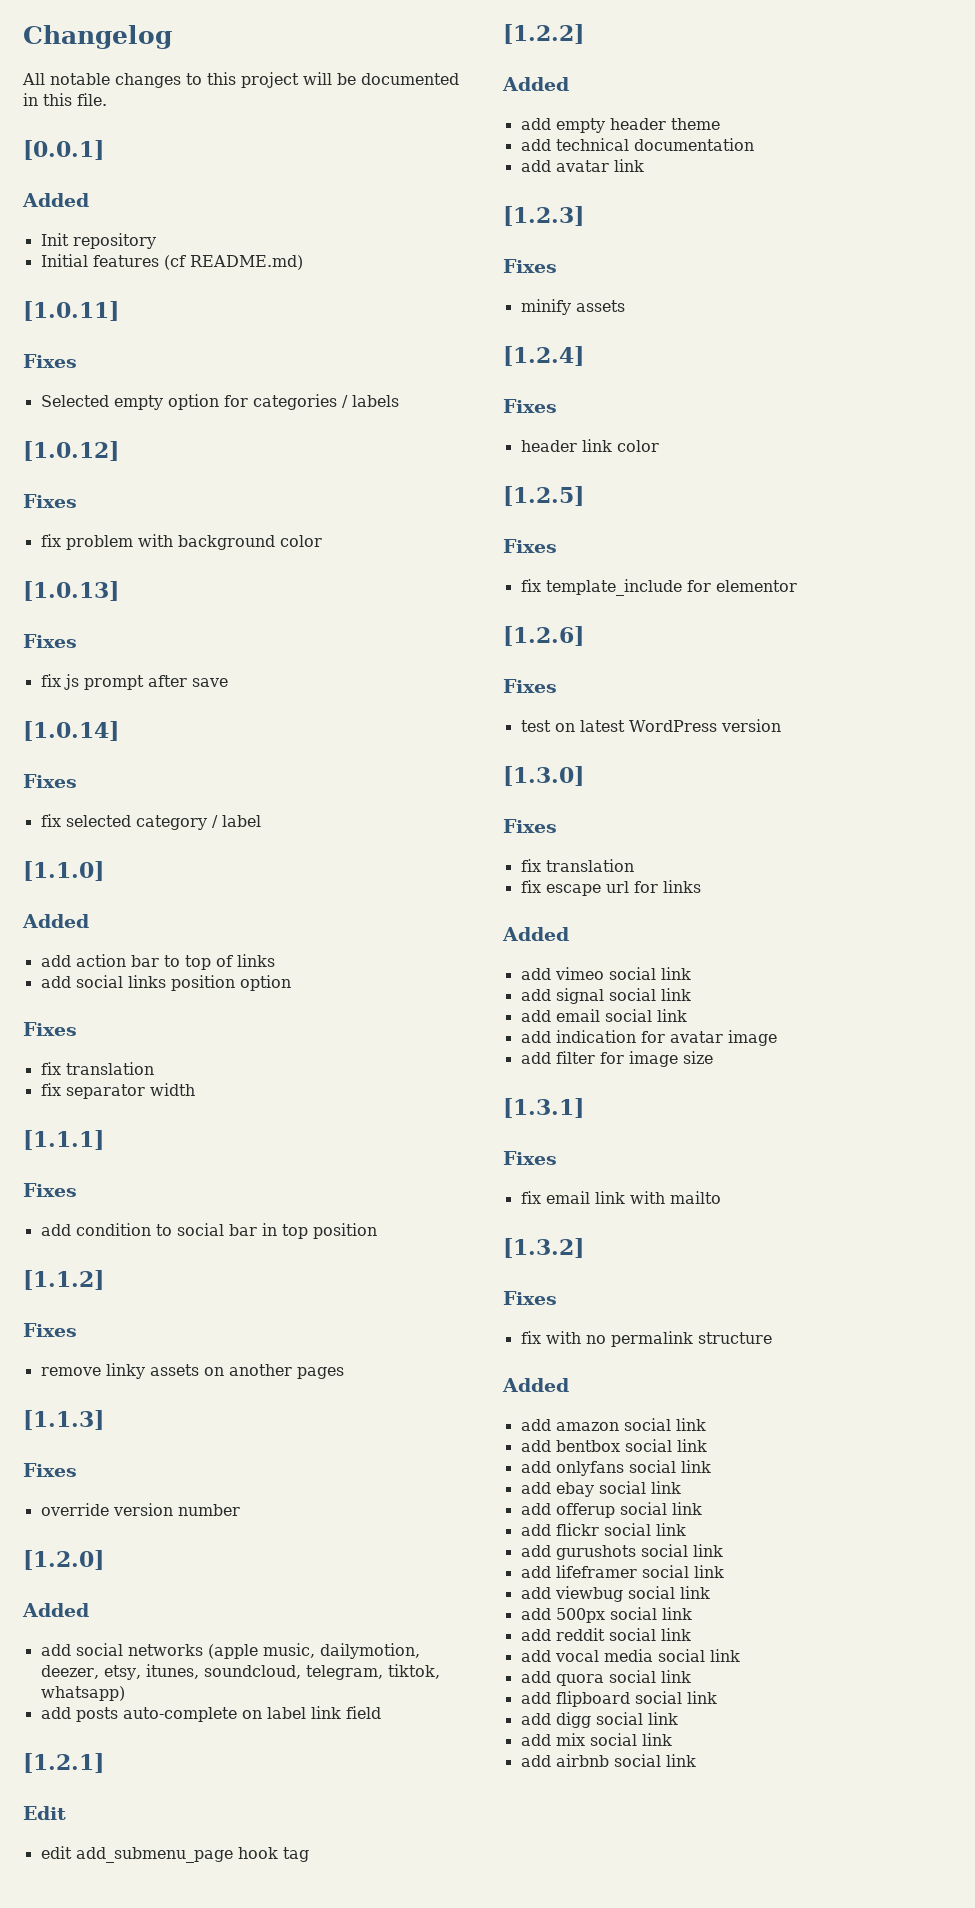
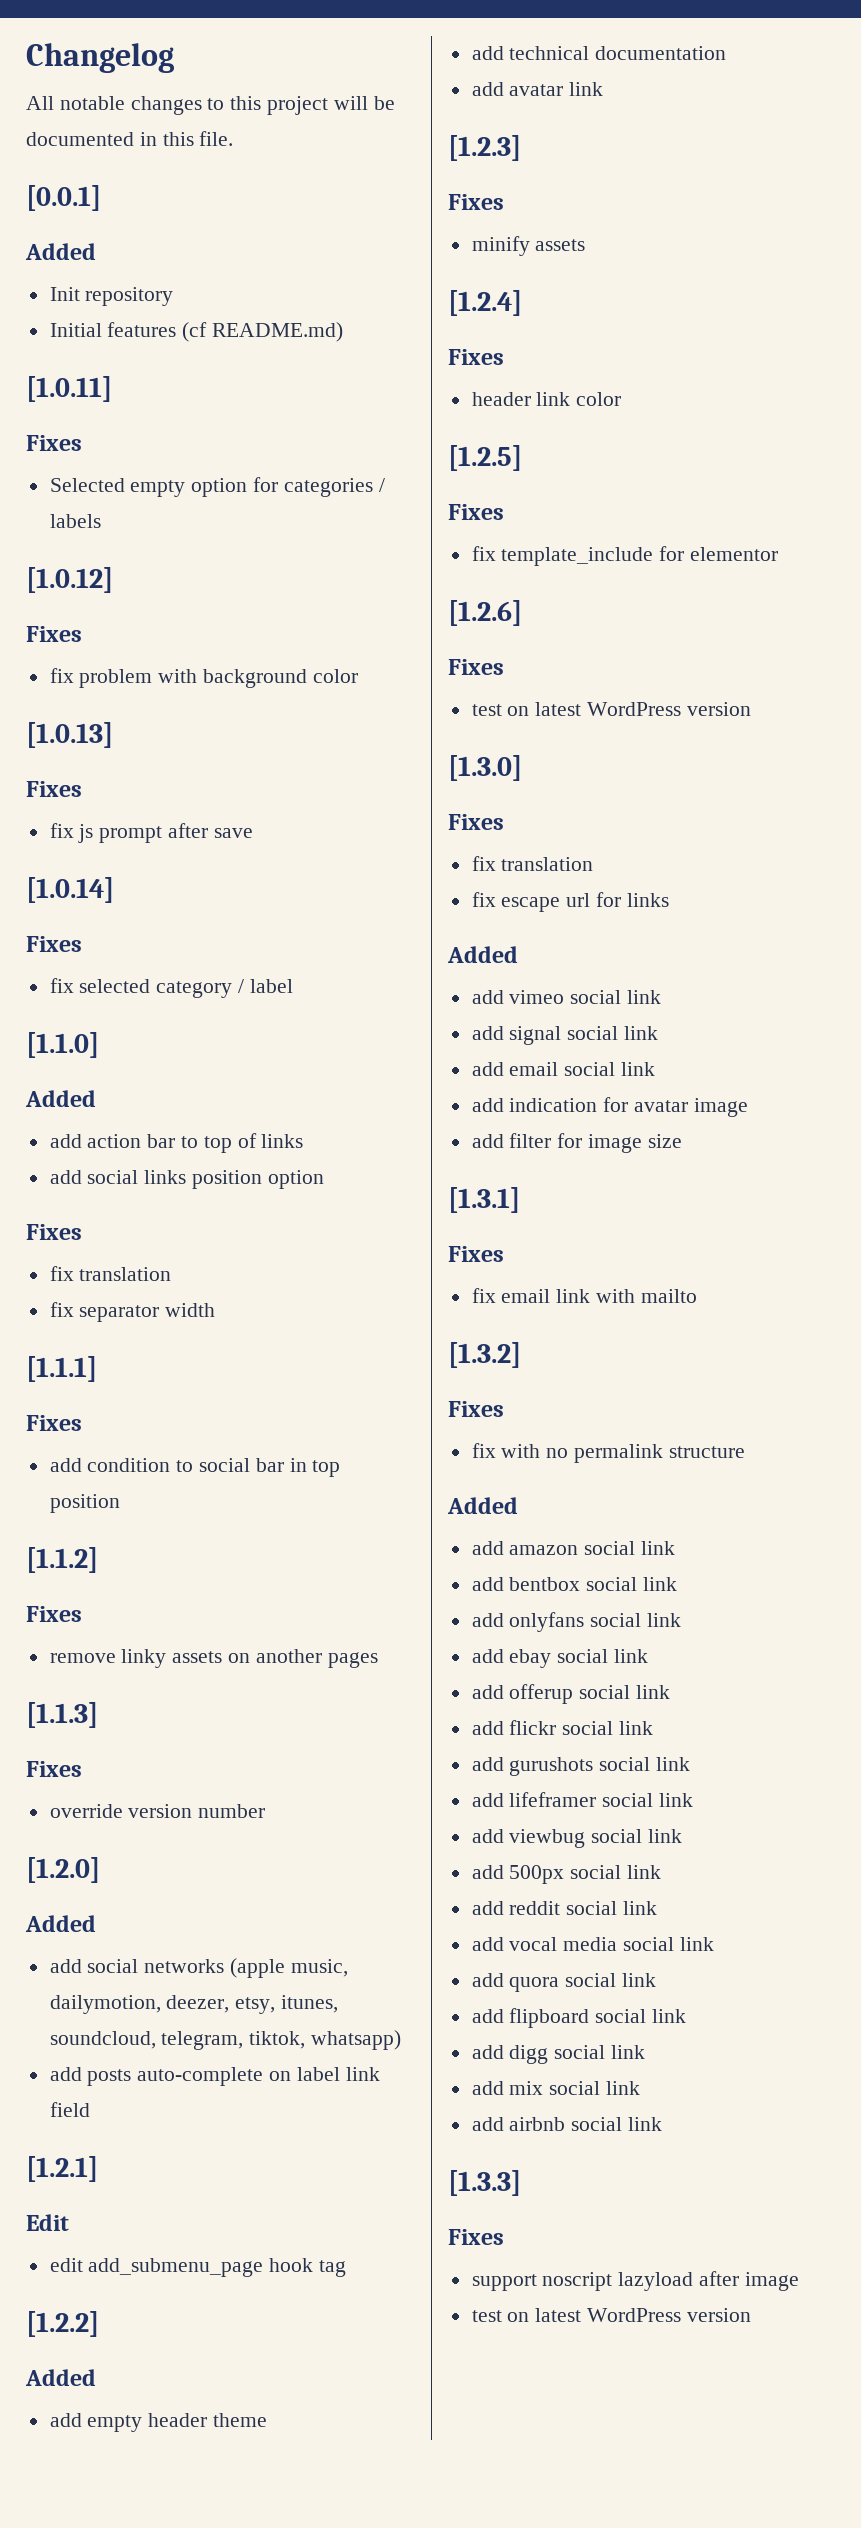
+ [1.3.3]
+ Fixes
+ support noscript lazyload after image
+ test on latest WordPress version

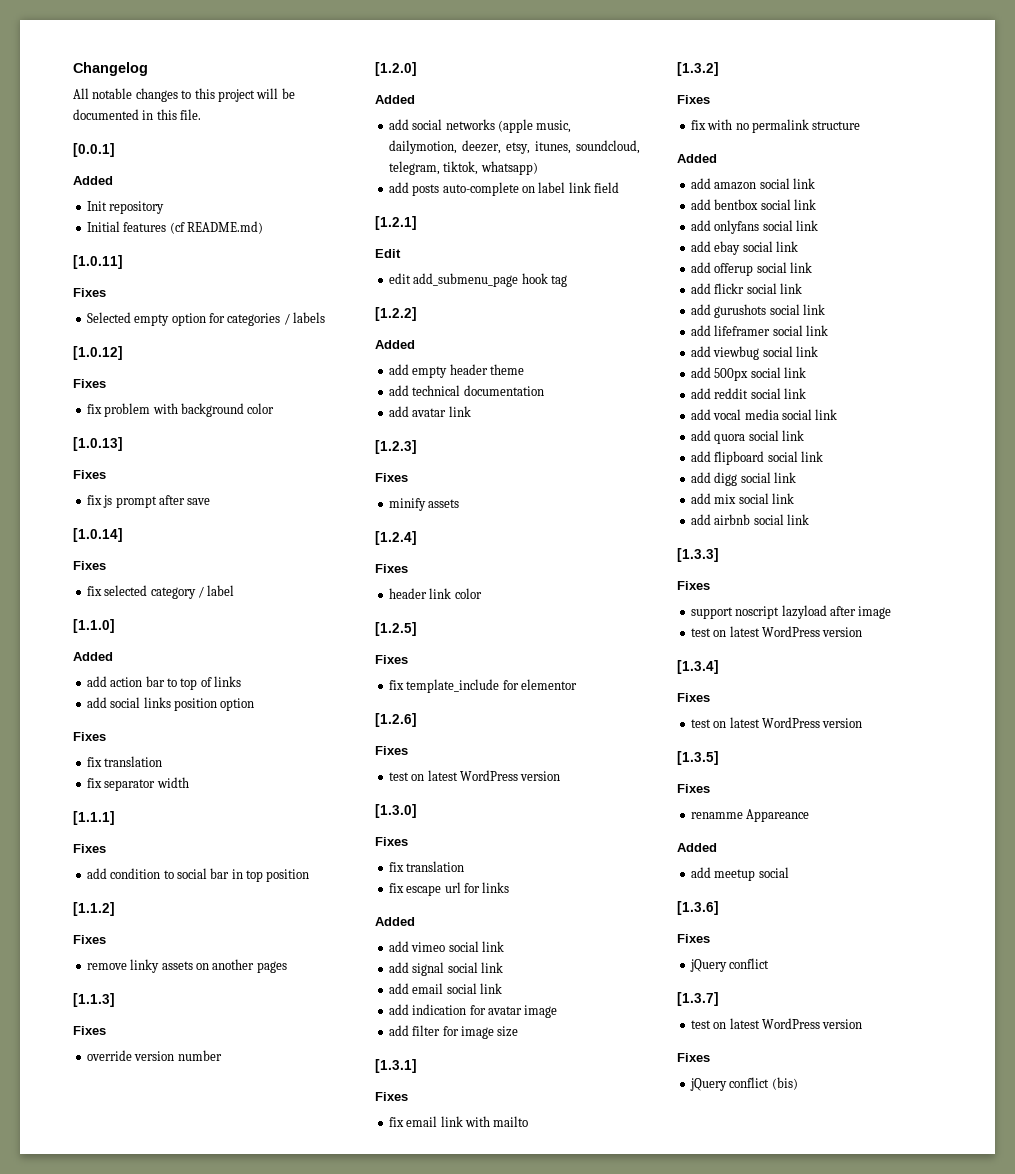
+ [1.3.4]
+ Fixes
+ test on latest WordPress version
+ [1.3.5]
+ Fixes
+ renamme Appareance
+ Added
+ add meetup social
+ [1.3.6]
+ Fixes
+ jQuery conflict
+ [1.3.7]
+ test on latest WordPress version
+ Fixes
+ jQuery conflict (bis)

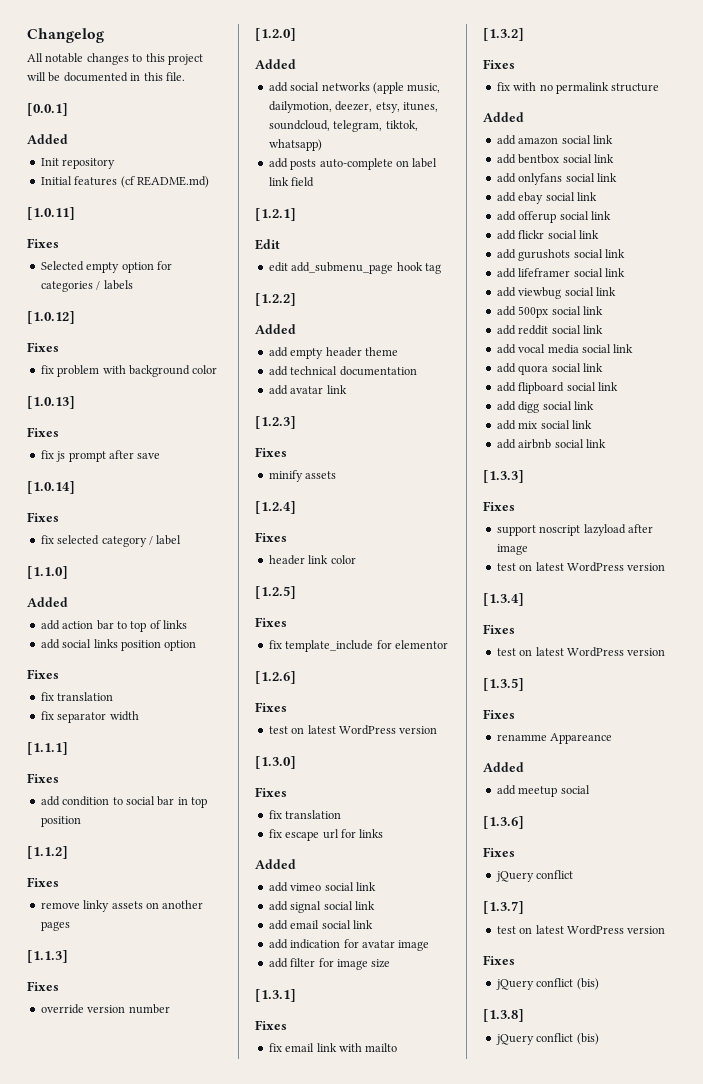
+ [1.3.8]
+ jQuery conflict (bis)

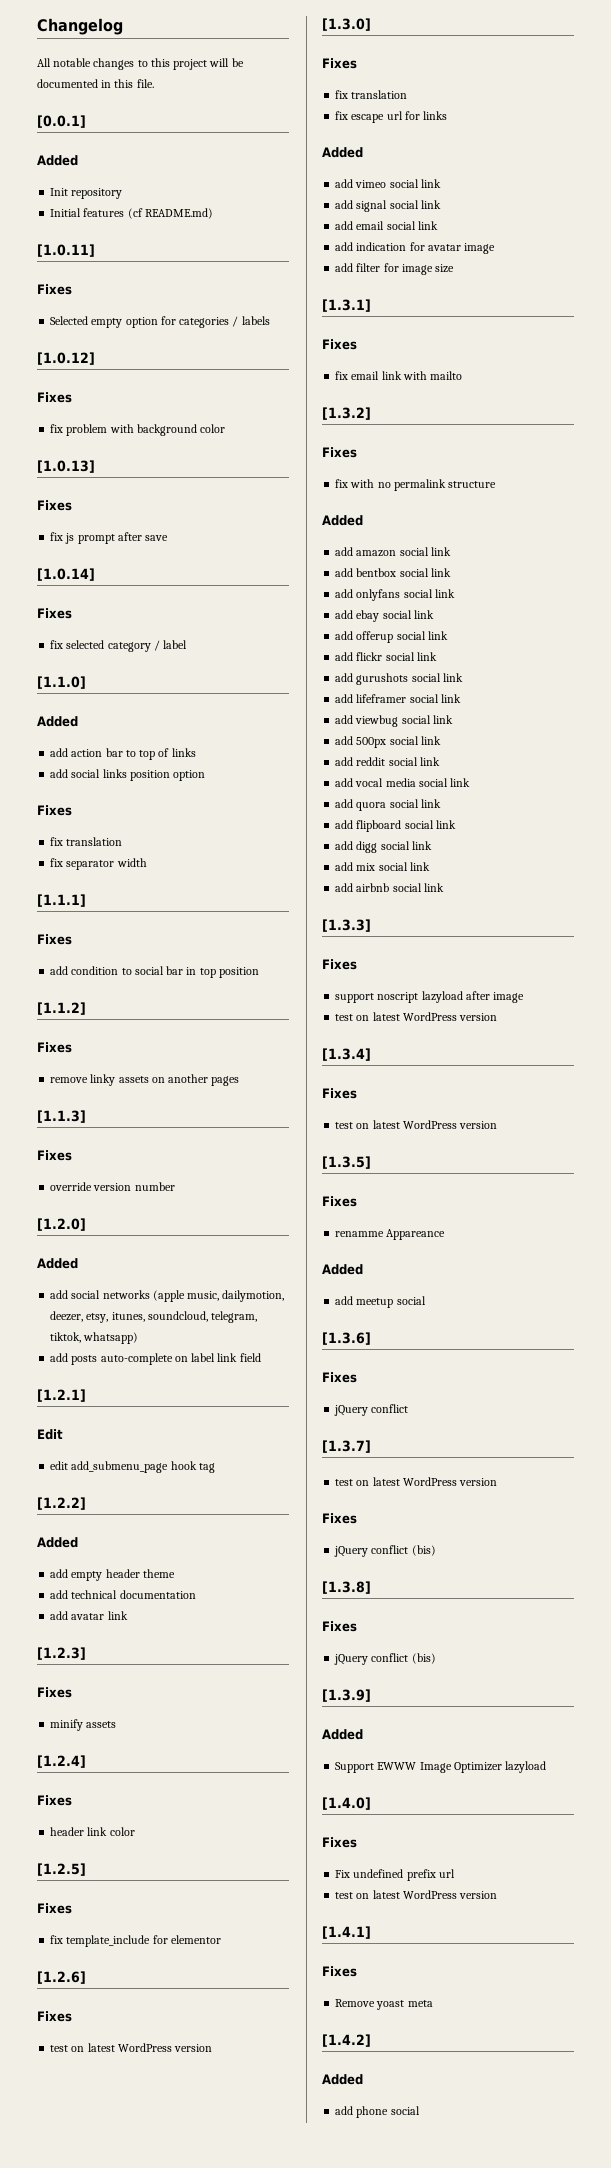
  [1.3.8]
+ Fixes
  jQuery conflict (bis)
+ [1.3.9]
+ Added
+ Support EWWW Image Optimizer lazyload
+ [1.4.0]
+ Fixes
+ Fix undefined prefix url
+ test on latest WordPress version
+ [1.4.1]
+ Fixes
+ Remove yoast meta
+ [1.4.2]
+ Added
+ add phone social

